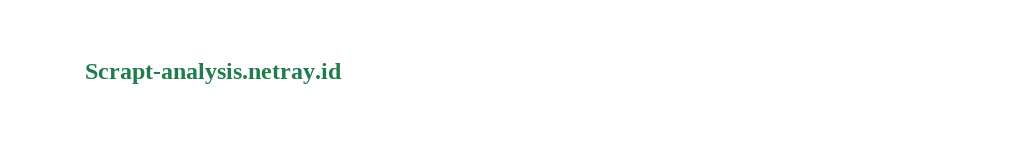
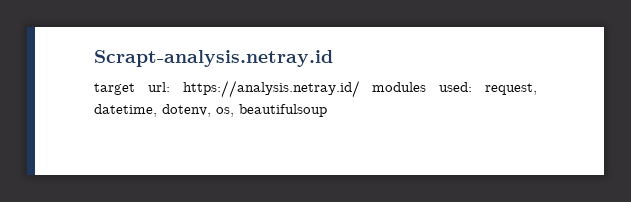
+ target url: https://analysis.netray.id/ modules used: request, datetime, dotenv, os, beautifulsoup

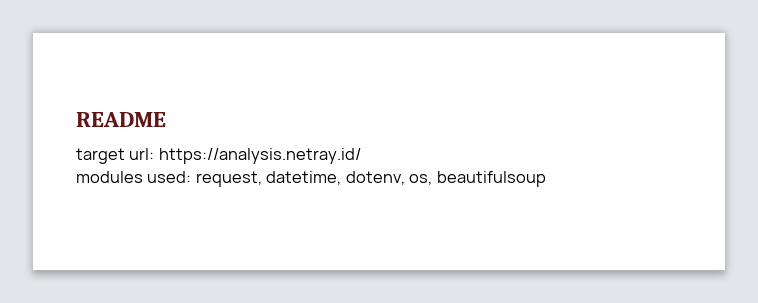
- Scrapt-analysis.netray.id
+ README
- target url: https://analysis.netray.id/ modules used: request, datetime, dotenv, os, beautifulsoup
+ target url: https://analysis.netray.id/
+ modules used: request, datetime, dotenv, os, beautifulsoup

